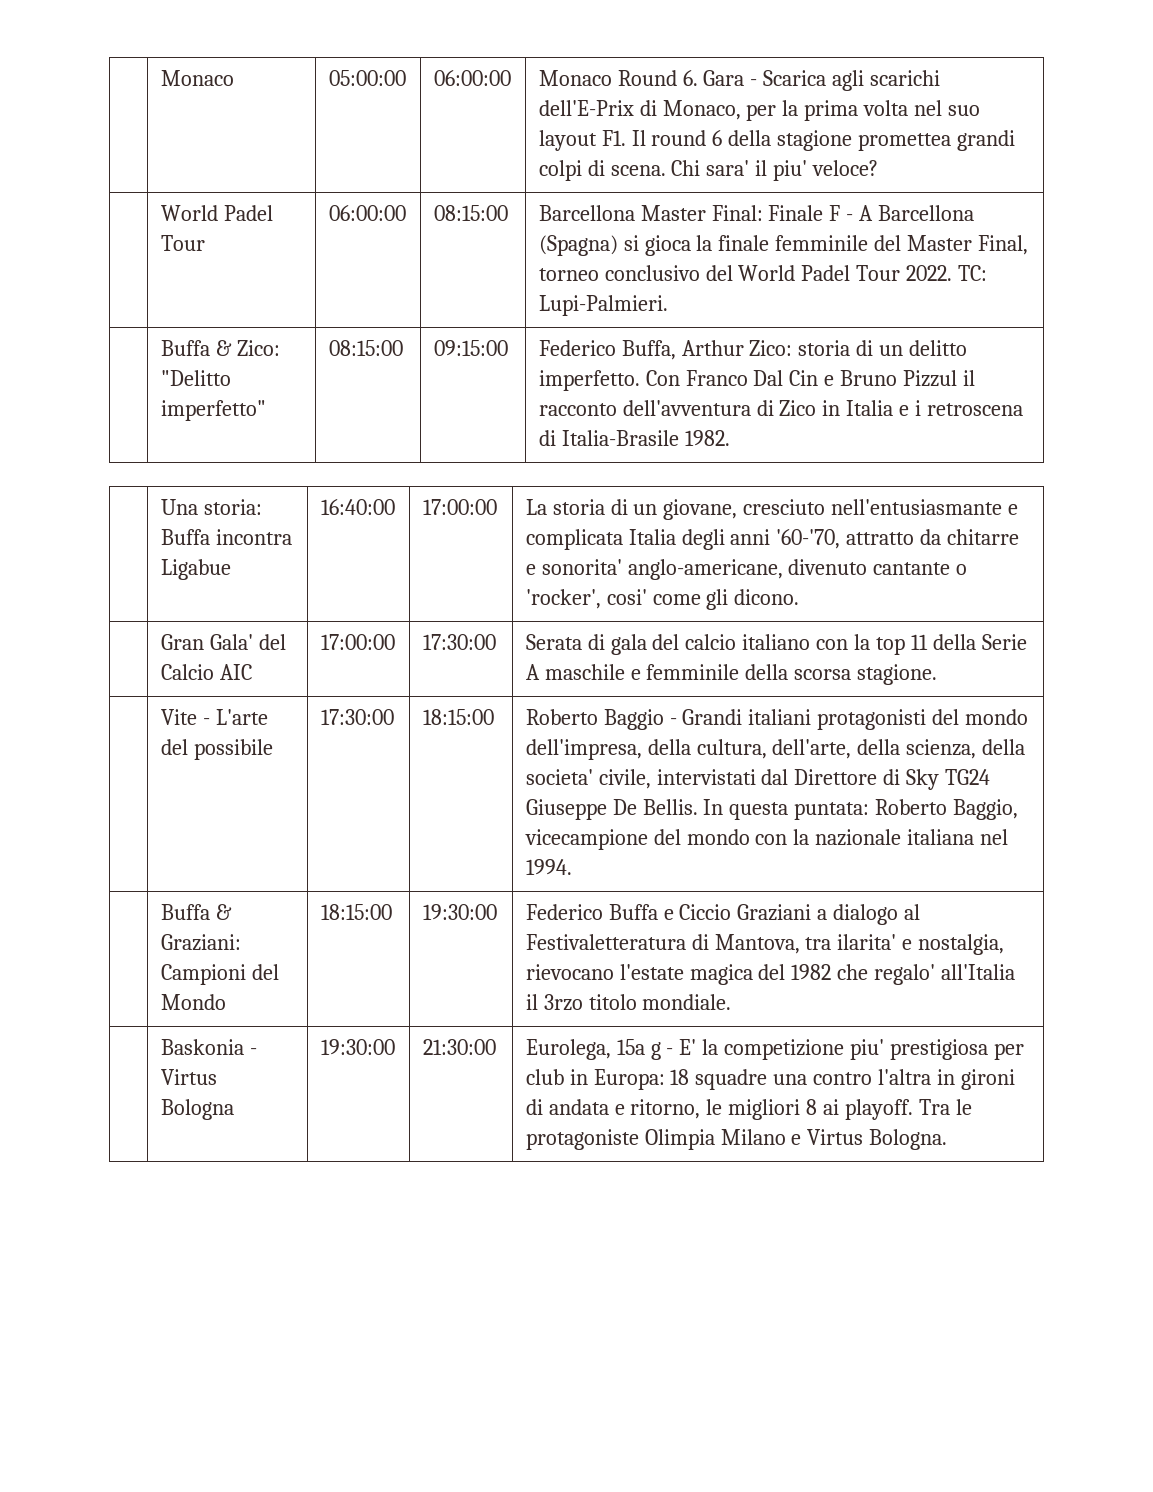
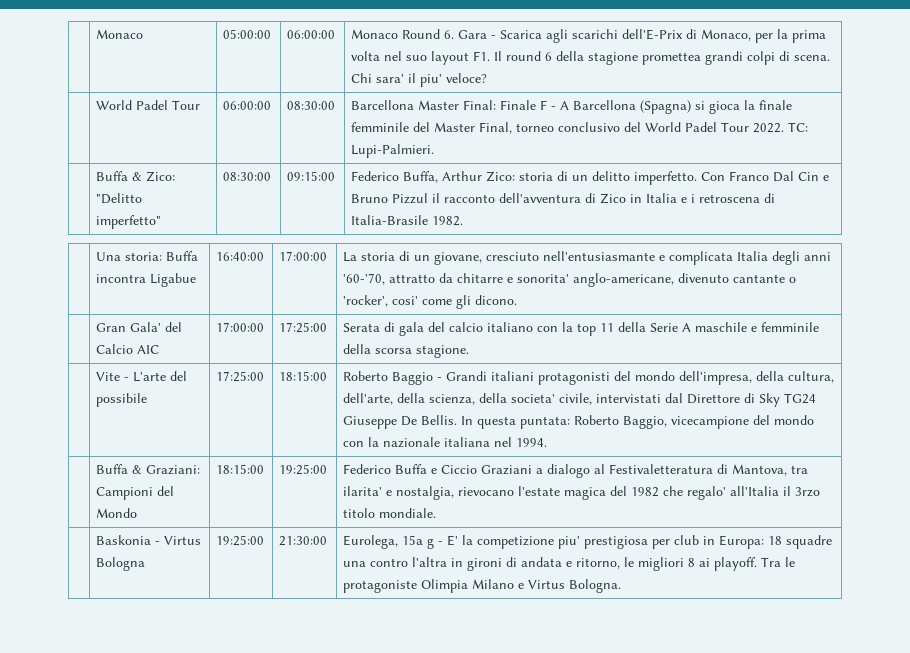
- | World Padel Tour | 06:00:00 | 08:15:00 | Barcellona Master Final: Finale F - A Barcellona (Spagna) si gioca la finale femminile del Master Final, torneo conclusivo del World Padel Tour 2022. TC: Lupi-Palmieri.
+ | World Padel Tour | 06:00:00 | 08:30:00 | Barcellona Master Final: Finale F - A Barcellona (Spagna) si gioca la finale femminile del Master Final, torneo conclusivo del World Padel Tour 2022. TC: Lupi-Palmieri.
- | Buffa & Zico: "Delitto imperfetto" | 08:15:00 | 09:15:00 | Federico Buffa, Arthur Zico: storia di un delitto imperfetto. Con Franco Dal Cin e Bruno Pizzul il racconto dell'avventura di Zico in Italia e i retroscena di Italia-Brasile 1982.
+ | Buffa & Zico: "Delitto imperfetto" | 08:30:00 | 09:15:00 | Federico Buffa, Arthur Zico: storia di un delitto imperfetto. Con Franco Dal Cin e Bruno Pizzul il racconto dell'avventura di Zico in Italia e i retroscena di Italia-Brasile 1982.
- | Gran Gala' del Calcio AIC | 17:00:00 | 17:30:00 | Serata di gala del calcio italiano con la top 11 della Serie A maschile e femminile della scorsa stagione.
+ | Gran Gala' del Calcio AIC | 17:00:00 | 17:25:00 | Serata di gala del calcio italiano con la top 11 della Serie A maschile e femminile della scorsa stagione.
- Vite - L'arte del possibile | 17:30:00
+ Vite - L'arte del possibile | 17:25:00
- | Buffa & Graziani: Campioni del Mondo | 18:15:00 | 19:30:00 | Federico Buffa e Ciccio Graziani a dialogo al Festivaletteratura di Mantova, tra ilarita' e nostalgia, rievocano l'estate magica del 1982 che regalo' all'Italia il 3rzo titolo mondiale.
+ | Buffa & Graziani: Campioni del Mondo | 18:15:00 | 19:25:00 | Federico Buffa e Ciccio Graziani a dialogo al Festivaletteratura di Mantova, tra ilarita' e nostalgia, rievocano l'estate magica del 1982 che regalo' all'Italia il 3rzo titolo mondiale.
- Baskonia - Virtus Bologna | 19:30:00
+ Baskonia - Virtus Bologna | 19:25:00

